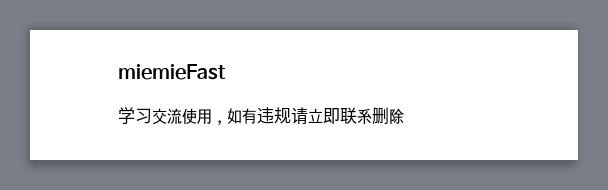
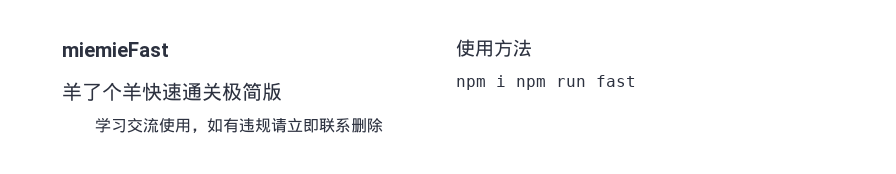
+ 羊了个羊快速通关极简版
+ 使用方法
+ npm i npm run fast

